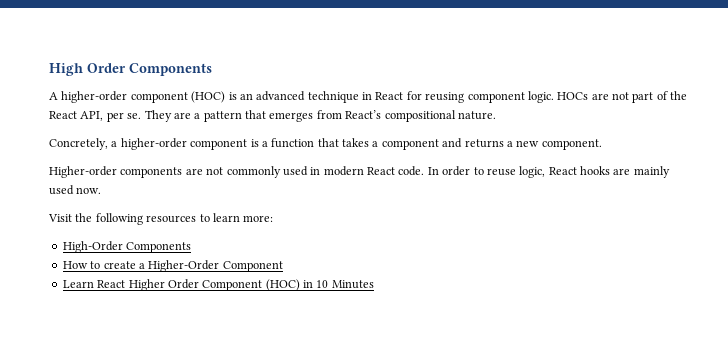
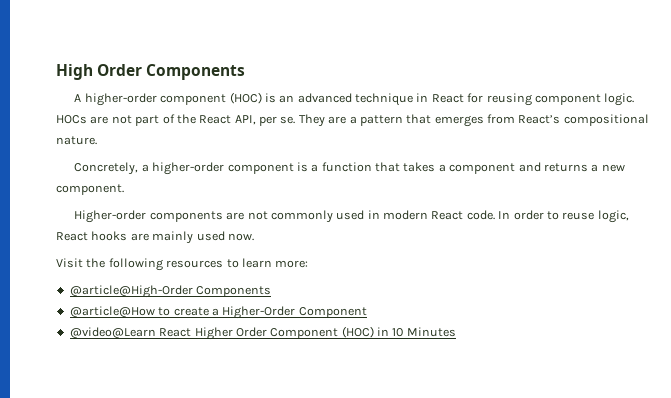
- High-Order Components
- How to create a Higher-Order Component
+ @article@High-Order Components
+ @article@How to create a Higher-Order Component
- Learn React Higher Order Component (HOC) in 10 Minutes
+ @video@Learn React Higher Order Component (HOC) in 10 Minutes

